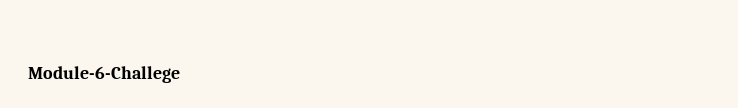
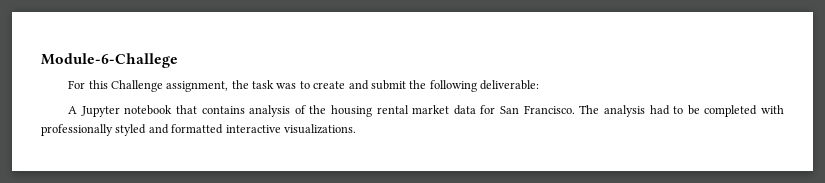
+ For this Challenge assignment, the task was to create and submit the following deliverable:
+ A Jupyter notebook that contains analysis of the housing rental market data for San Francisco. The analysis had to be completed with professionally styled and formatted interactive visualizations.

